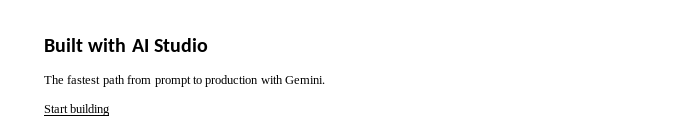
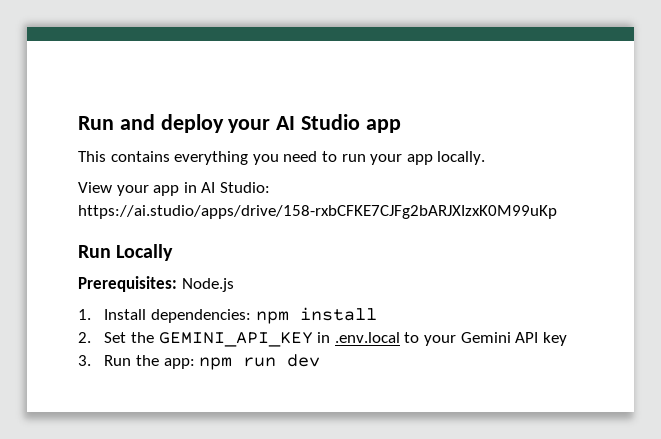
- Built with AI Studio
- The fastest path from prompt to production with Gemini.
- Start building
+ Run and deploy your AI Studio app
+ This contains everything you need to run your app locally.
+ View your app in AI Studio: https://ai.studio/apps/drive/158-rxbCFKE7CJFg2bARJXIzxK0M99uKp
+ Run Locally
+ Prerequisites: Node.js
+ 1. Install dependencies: npm install
+ 2. Set the GEMINI_API_KEY in .env.local to your Gemini API key
+ 3. Run the app: npm run dev

